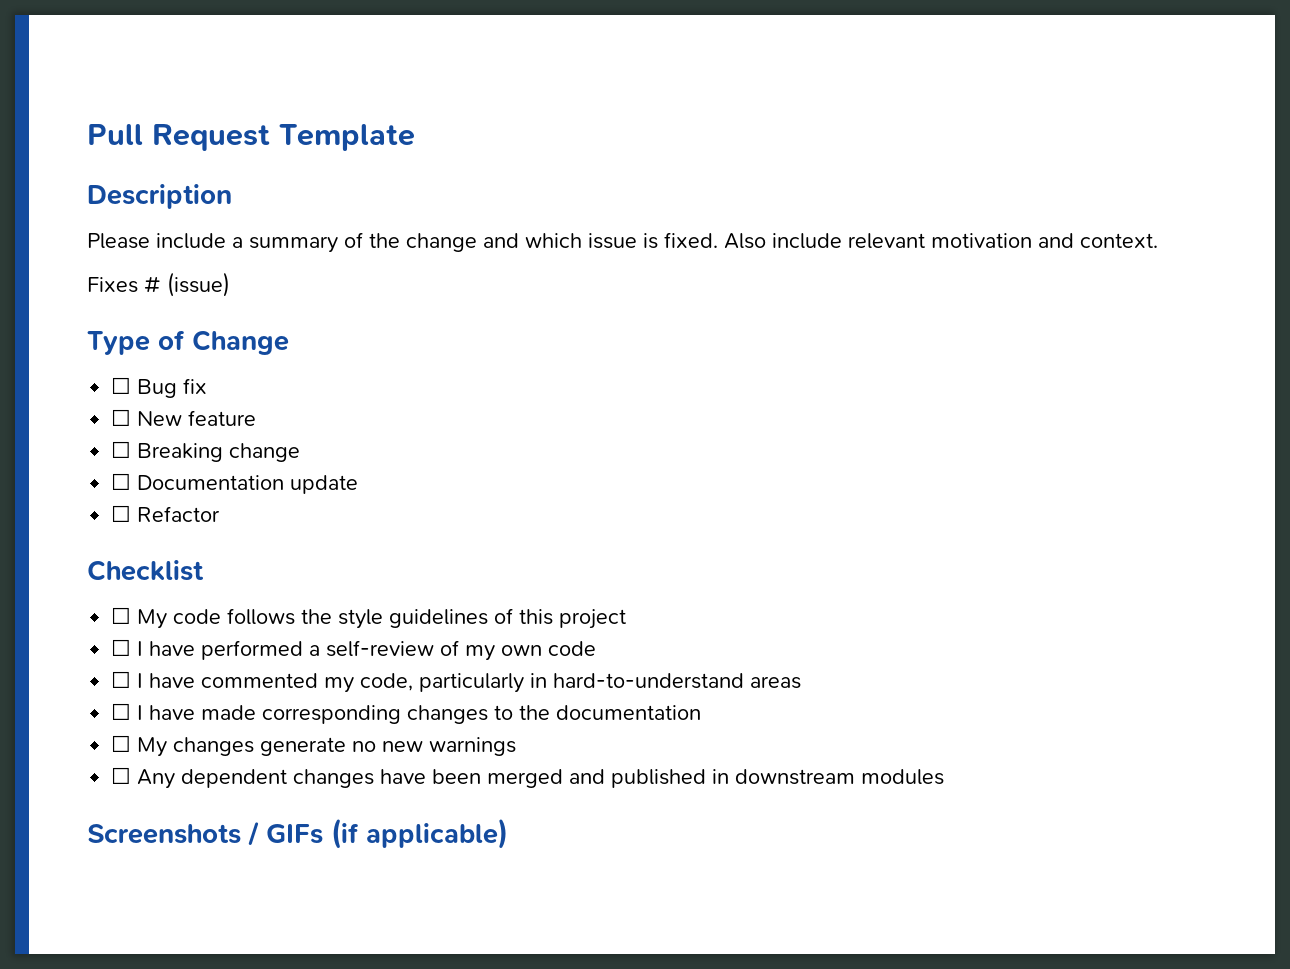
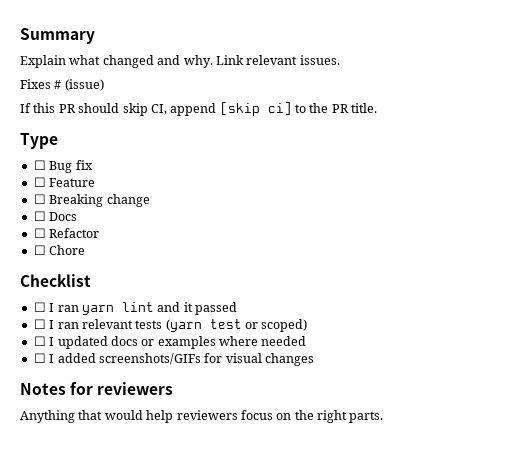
- Pull Request Template
- Description
- Please include a summary of the change and which issue is fixed. Also include relevant motivation and context.
+ Summary
+ Explain what changed and why. Link relevant issues.
  Fixes # (issue)
+ If this PR should skip CI, append [skip ci] to the PR title.
- Type of Change
+ Type
- ☐ New feature
+ ☐ Feature
- ☐ Documentation update
+ ☐ Docs
+ ☐ Chore
- ☐ My code follows the style guidelines of this project
- ☐ I have performed a self-review of my own code
- ☐ I have commented my code, particularly in hard-to-understand areas
- ☐ I have made corresponding changes to the documentation
- ☐ My changes generate no new warnings
- ☐ Any dependent changes have been merged and published in downstream modules
- Screenshots / GIFs (if applicable)
+ ☐ I ran yarn lint and it passed
+ ☐ I ran relevant tests (yarn test or scoped)
+ ☐ I updated docs or examples where needed
+ ☐ I added screenshots/GIFs for visual changes
+ Notes for reviewers
+ Anything that would help reviewers focus on the right parts.

